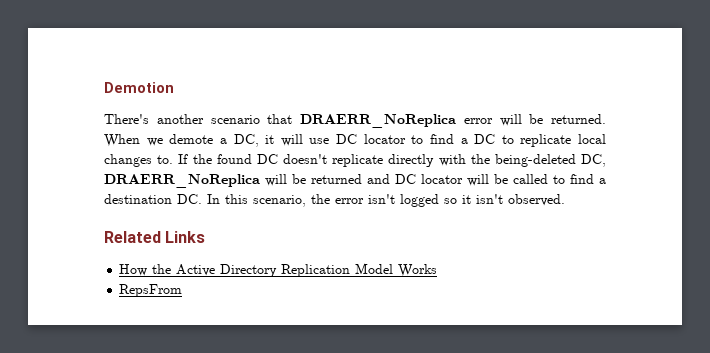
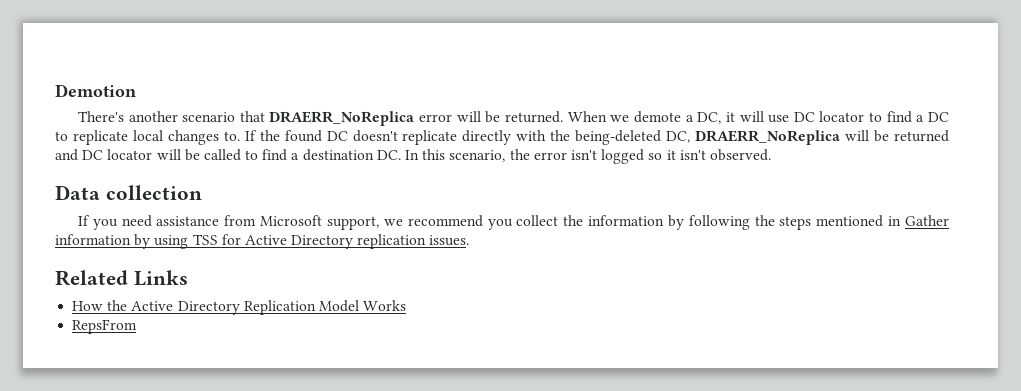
+ Data collection
+ If you need assistance from Microsoft support, we recommend you collect the information by following the steps mentioned in Gather information by using TSS for Active Directory replication issues.

